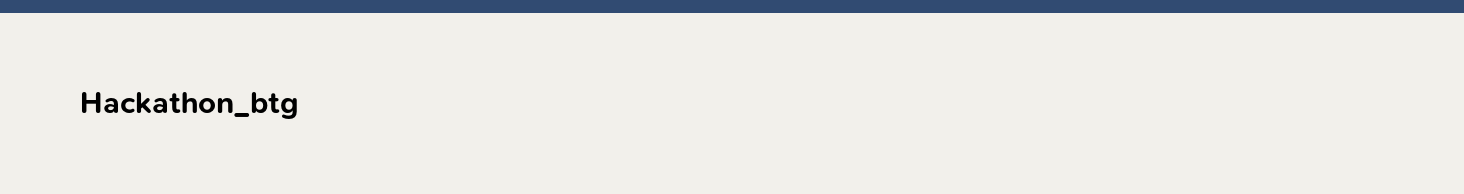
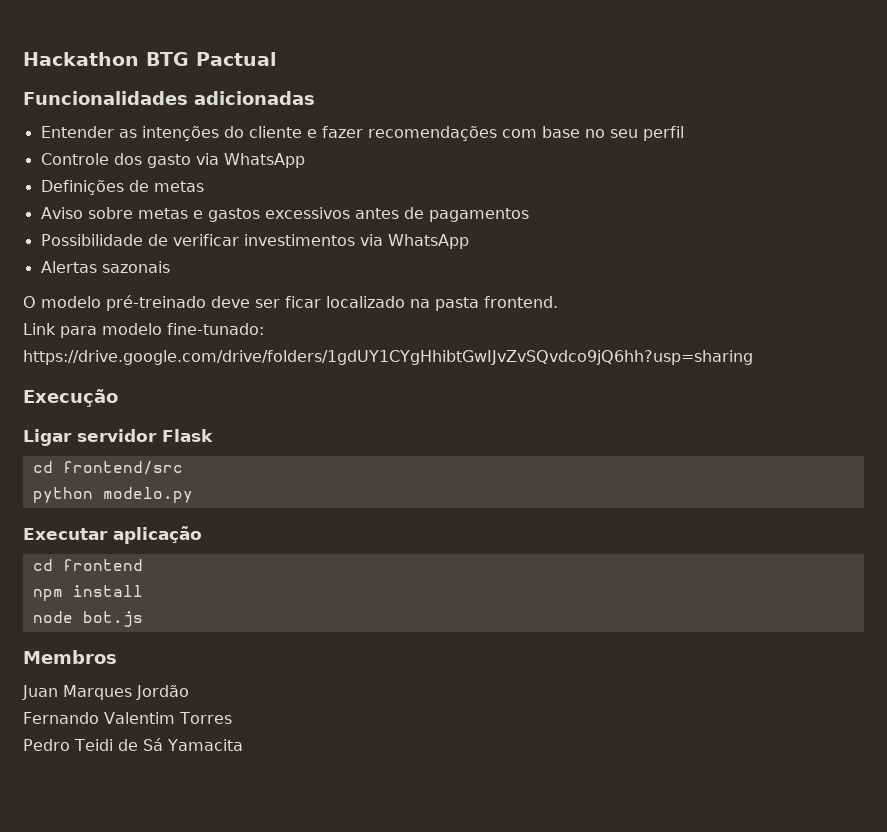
- Hackathon_btg
+ Hackathon BTG Pactual
+ Funcionalidades adicionadas
+ Entender as intenções do cliente e fazer recomendações com base no seu perfil
+ Controle dos gasto via WhatsApp
+ Definições de metas
+ Aviso sobre metas e gastos excessivos antes de pagamentos
+ Possibilidade de verificar investimentos via WhatsApp
+ Alertas sazonais
+ O modelo pré-treinado deve ser ficar localizado na pasta frontend.
+ Link para modelo fine-tunado: https://drive.google.com/drive/folders/1gdUY1CYgHhibtGwIJvZvSQvdco9jQ6hh?usp=sharing
+ Execução
+ Ligar servidor Flask
+ cd frontend/src
+ python modelo.py
+ Executar aplicação
+ cd frontend
+ npm install
+ node bot.js
+ Membros
+ Juan Marques Jordão
+ Fernando Valentim Torres
+ Pedro Teidi de Sá Yamacita

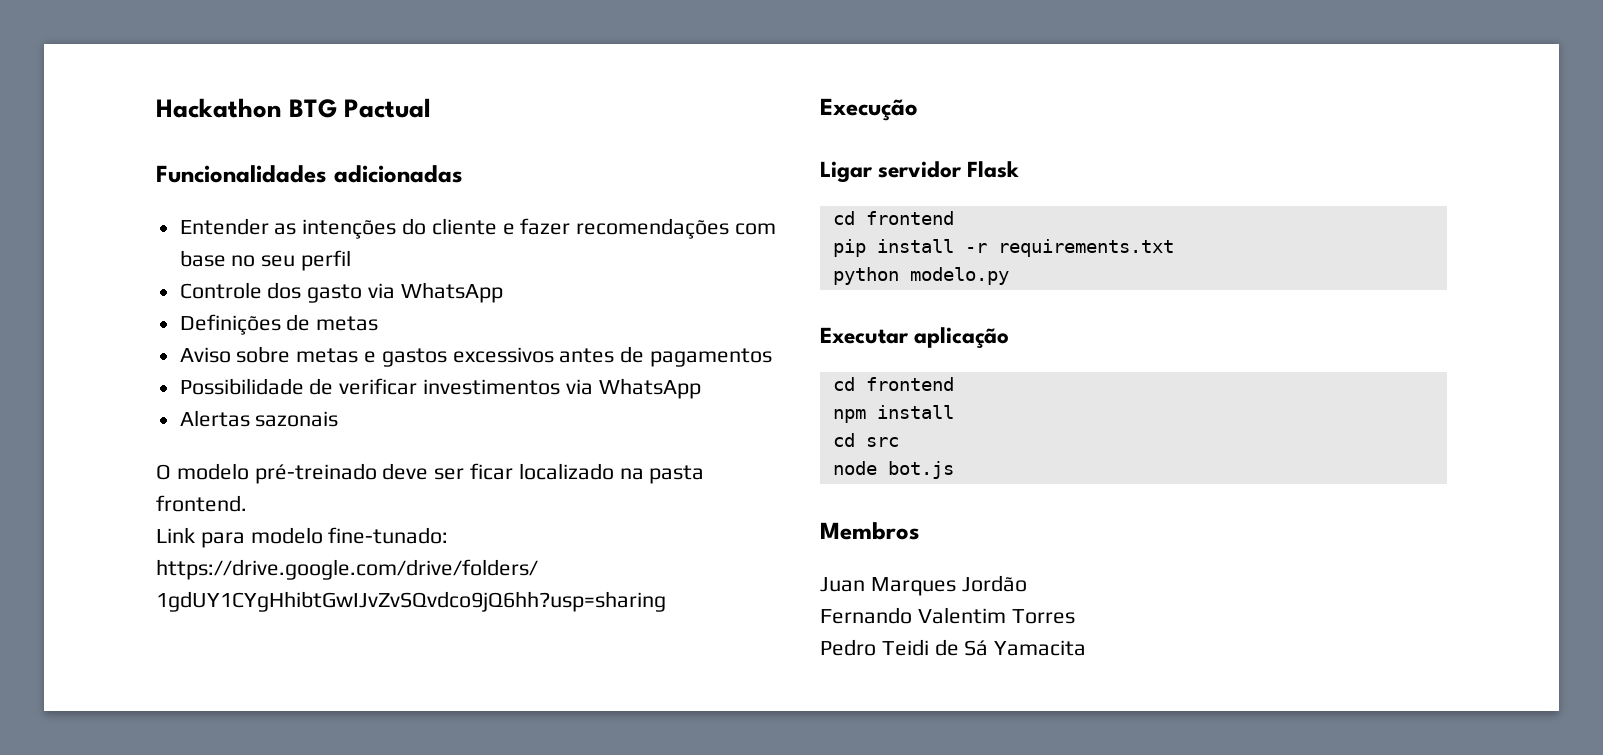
  Ligar servidor Flask
- cd frontend/src
+ cd frontend
+ pip install -r requirements.txt
+ cd src

